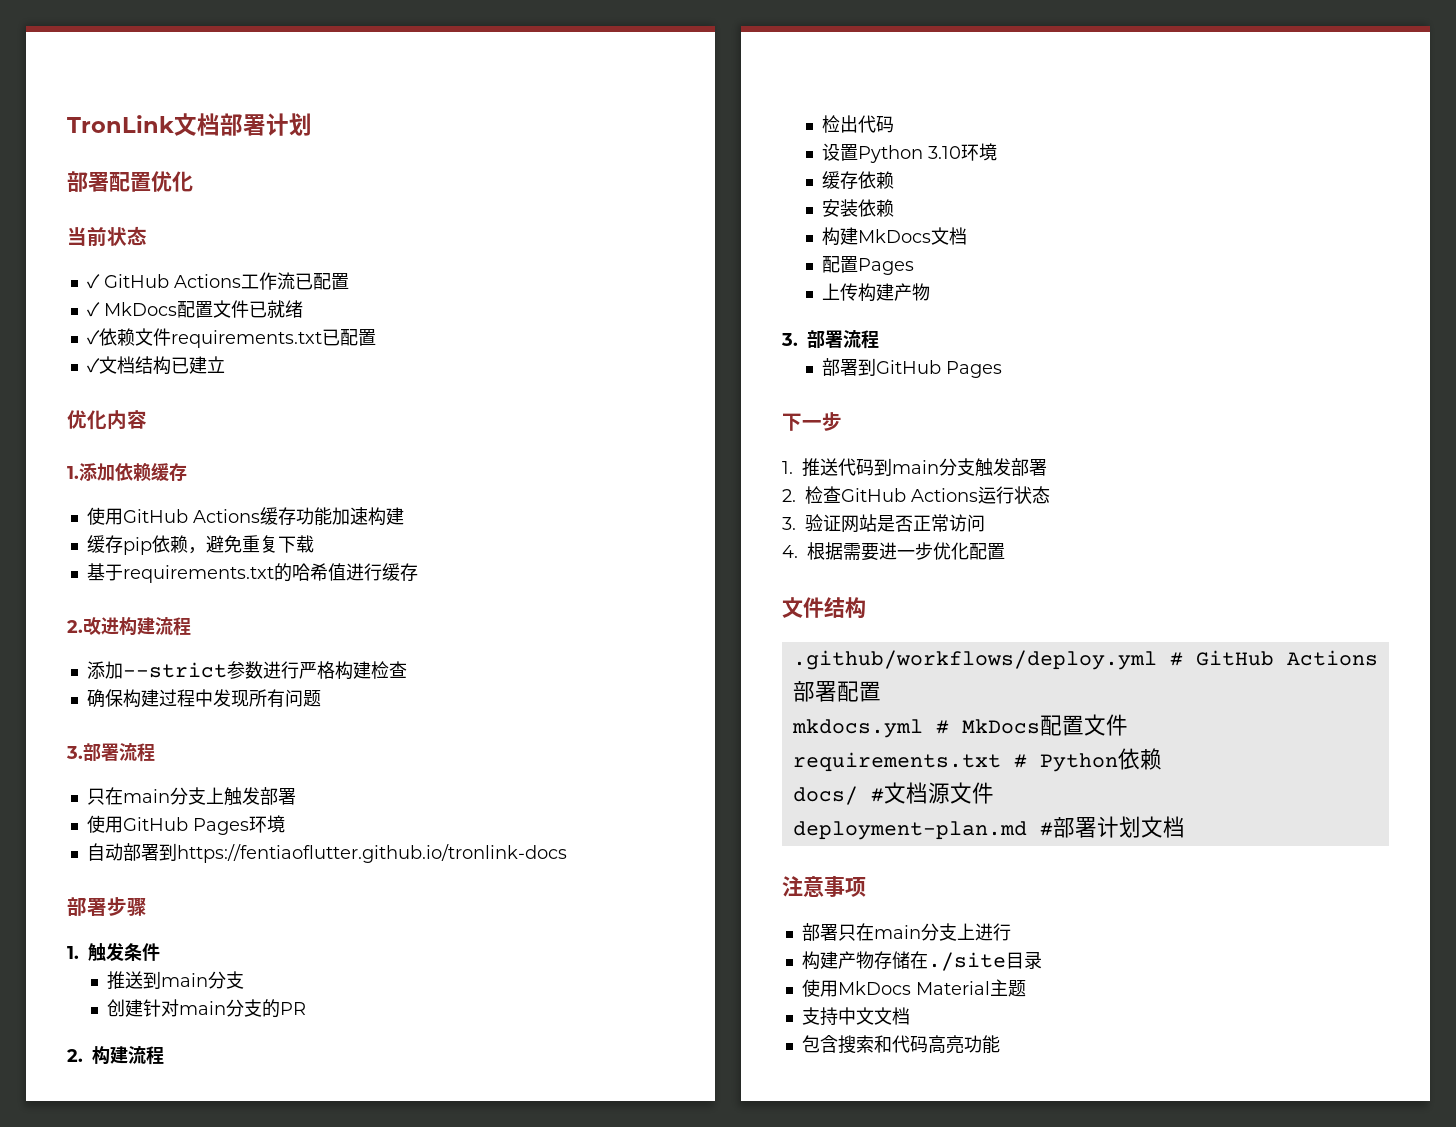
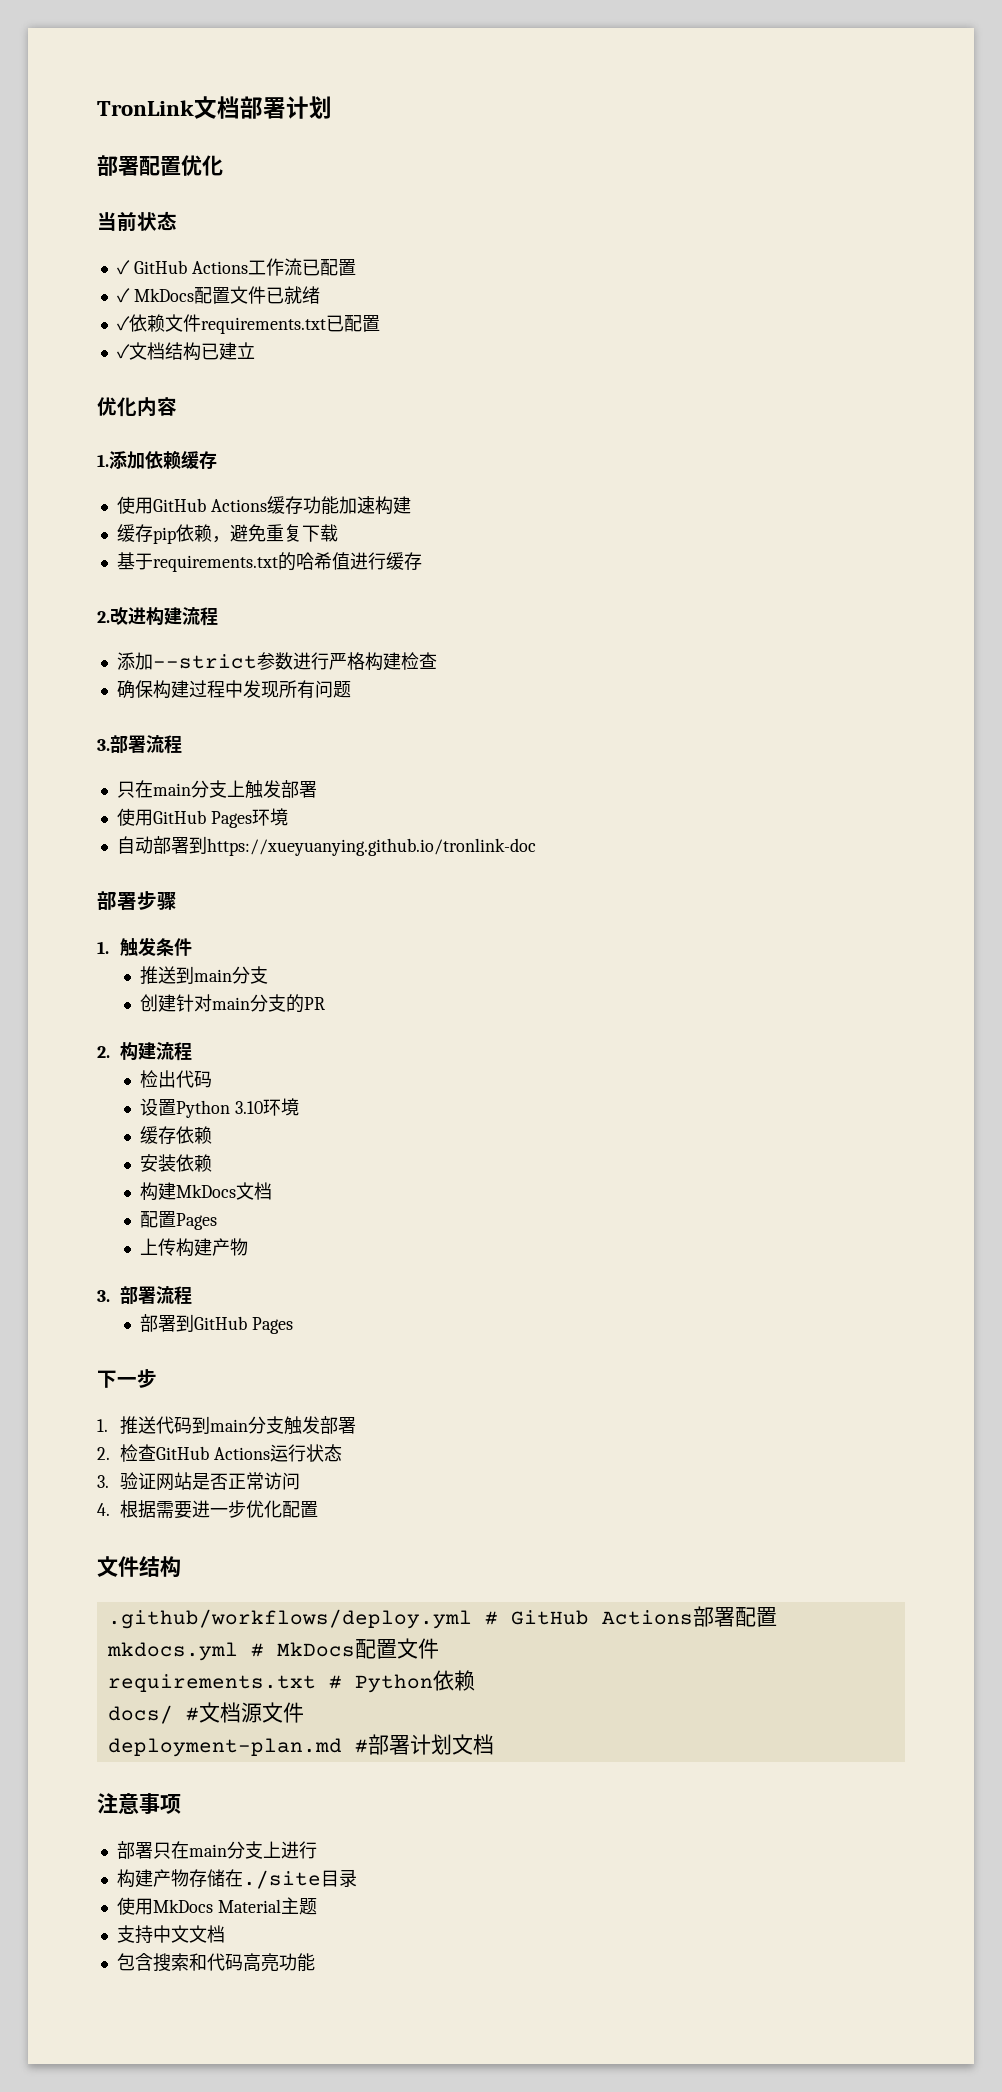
- 自动部署到https://fentiaoflutter.github.io/tronlink-docs
+ 自动部署到https://xueyuanying.github.io/tronlink-doc

